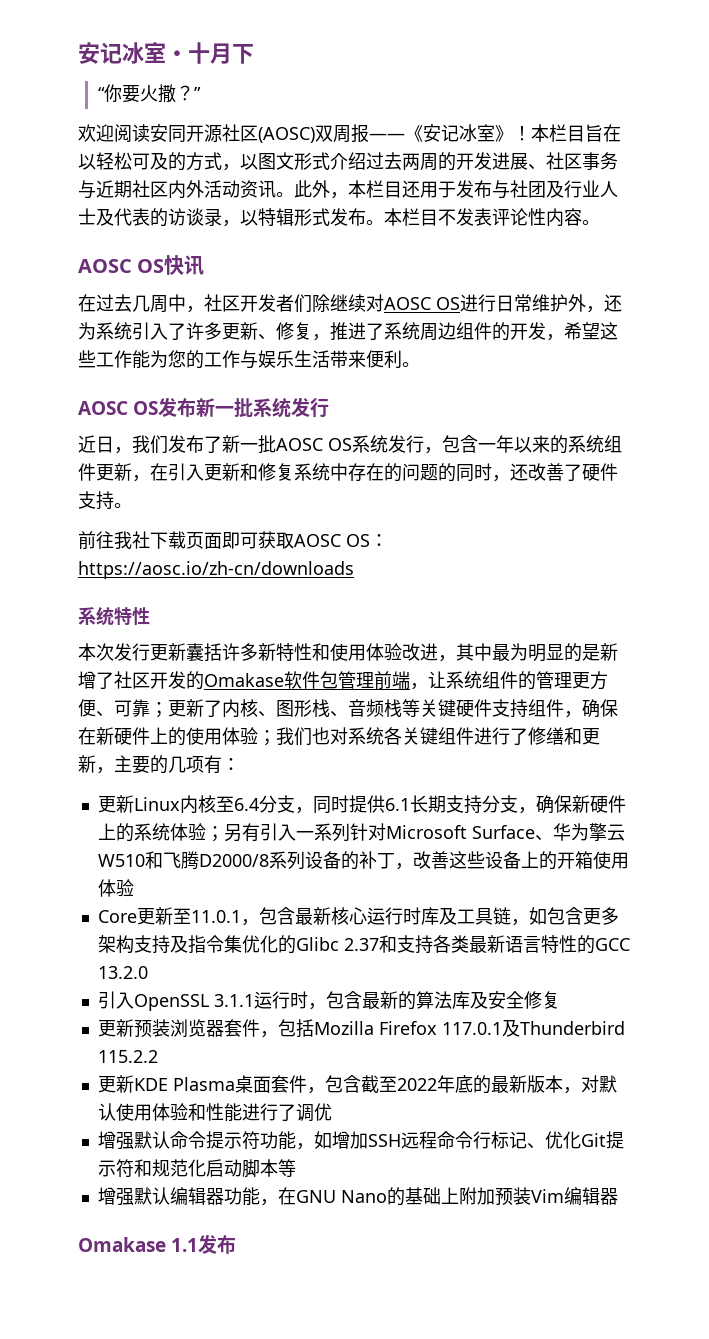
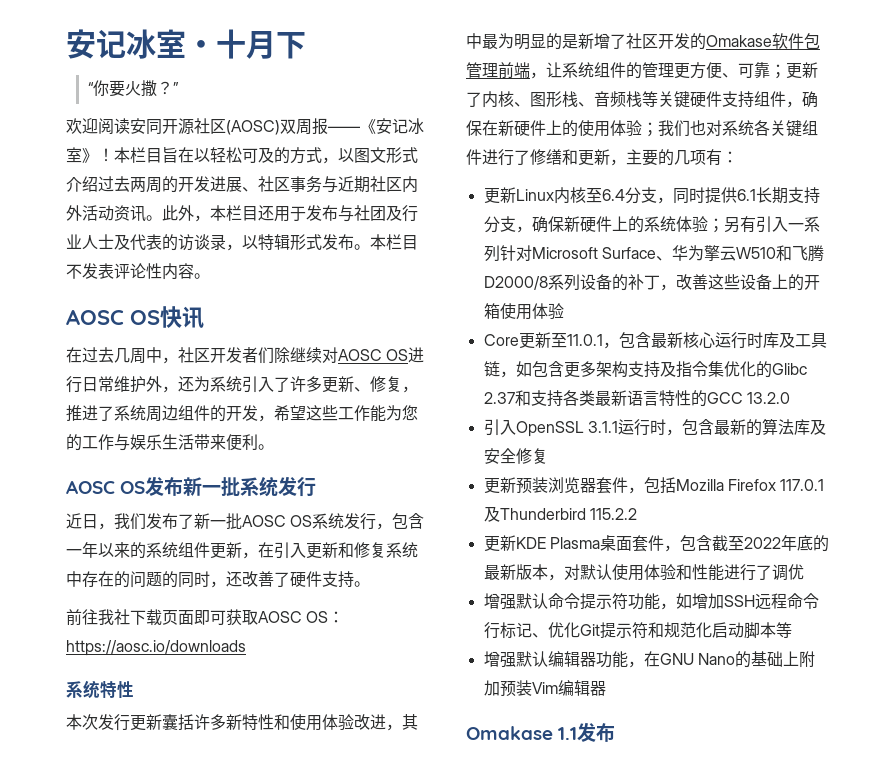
- 前往我社下载页面即可获取AOSC OS：https://aosc.io/zh-cn/downloads
+ 前往我社下载页面即可获取AOSC OS：https://aosc.io/downloads

